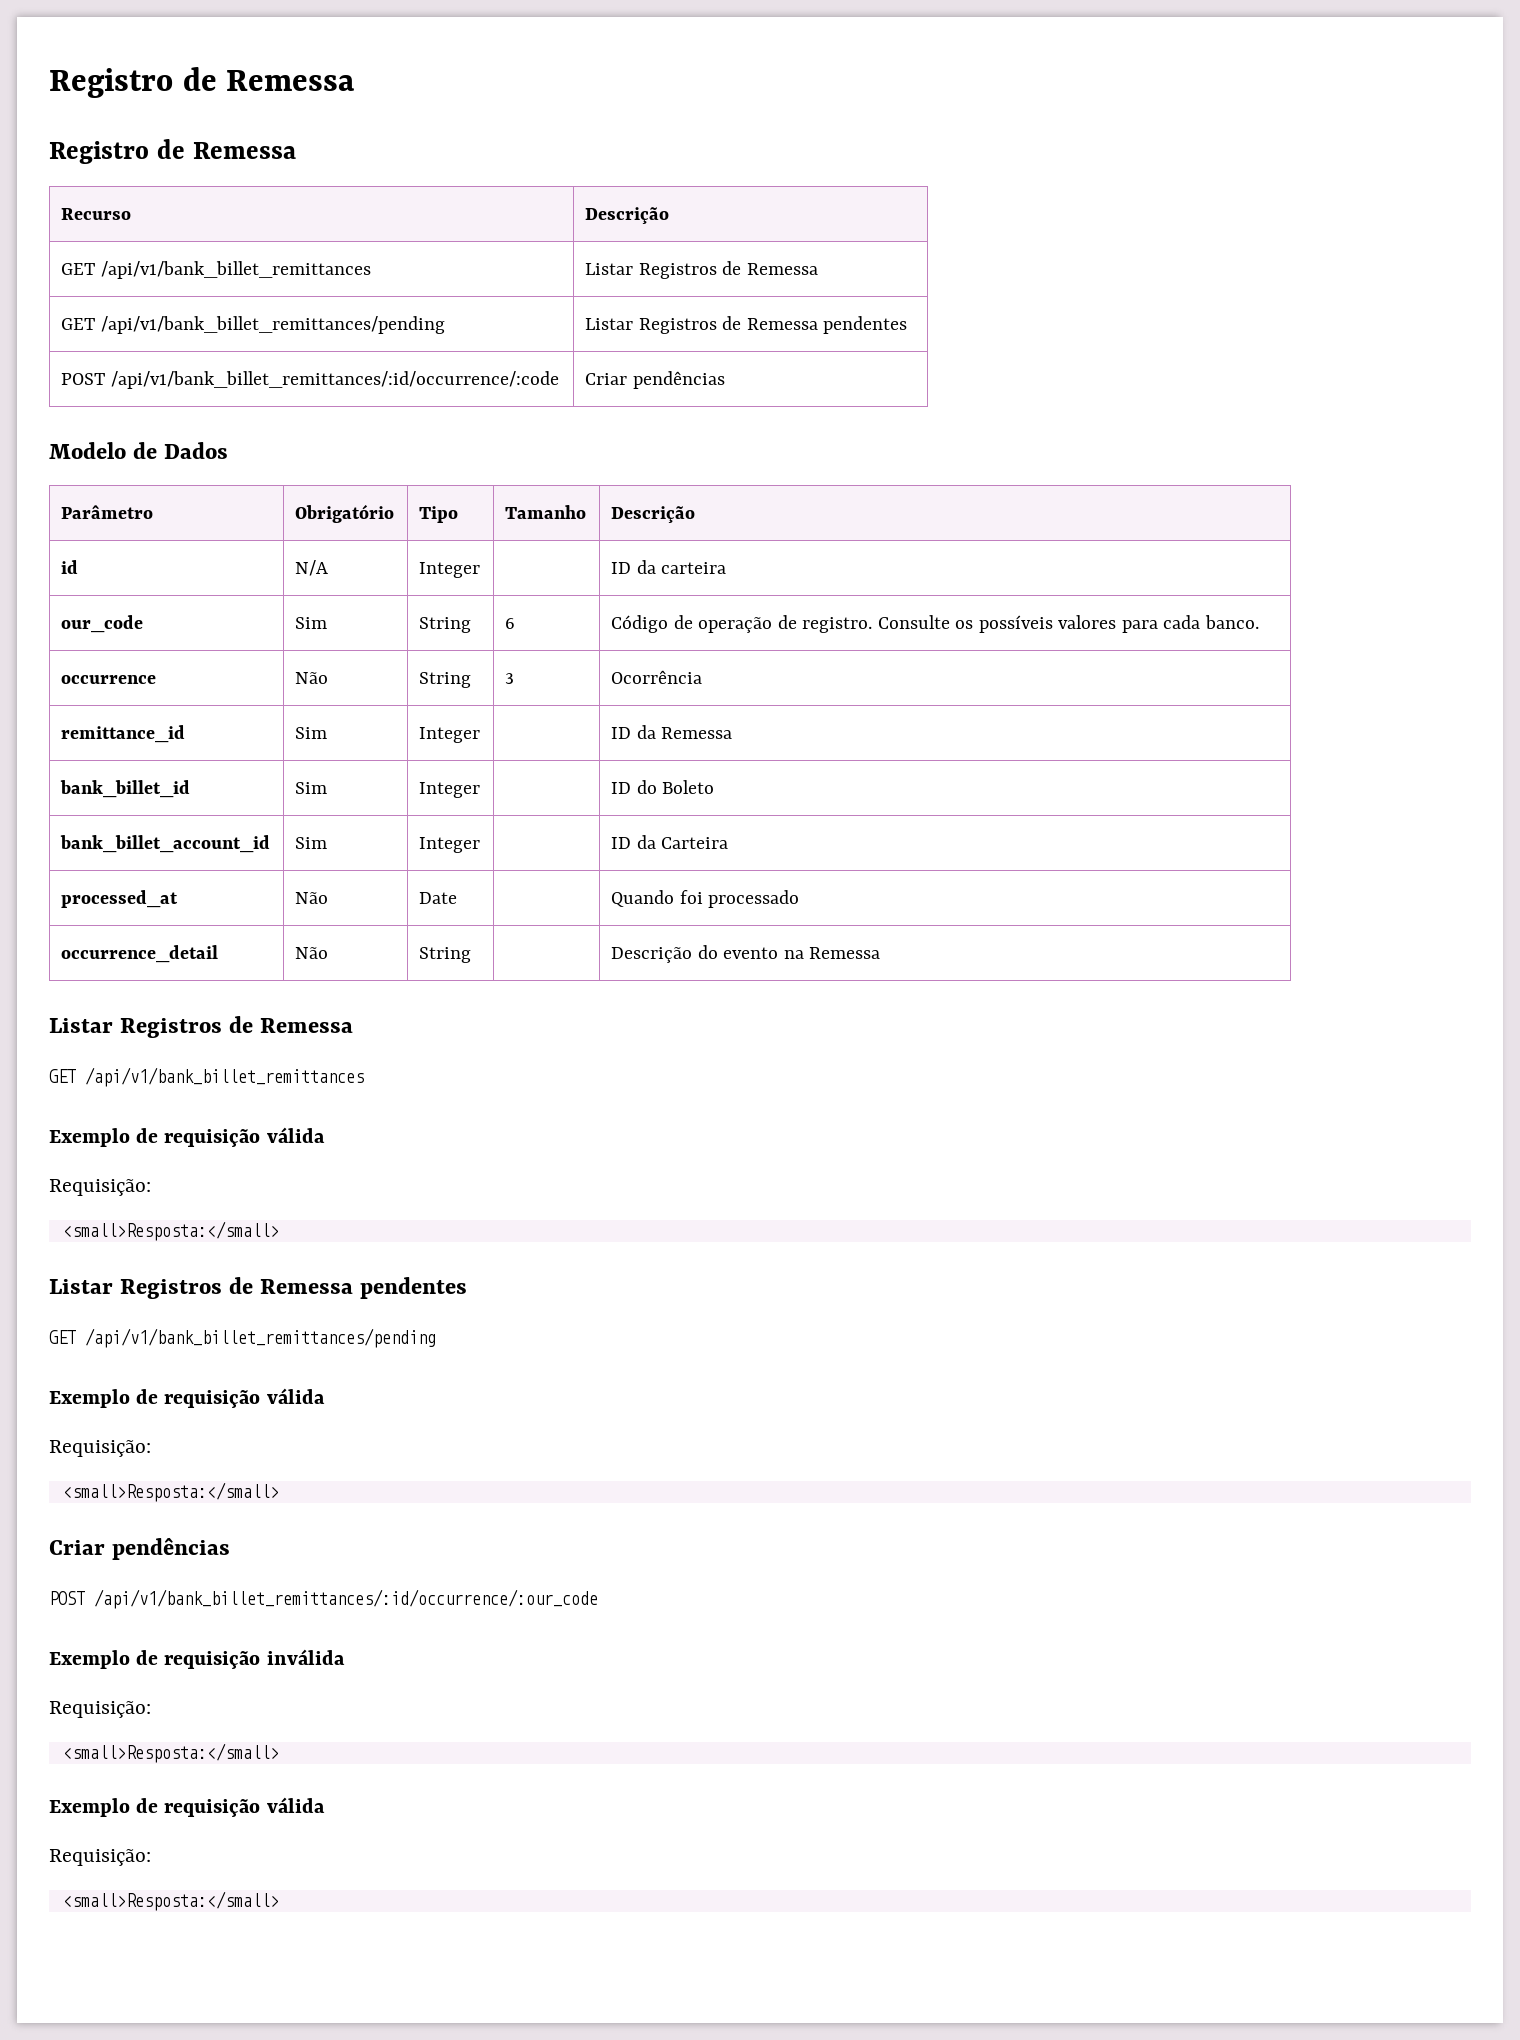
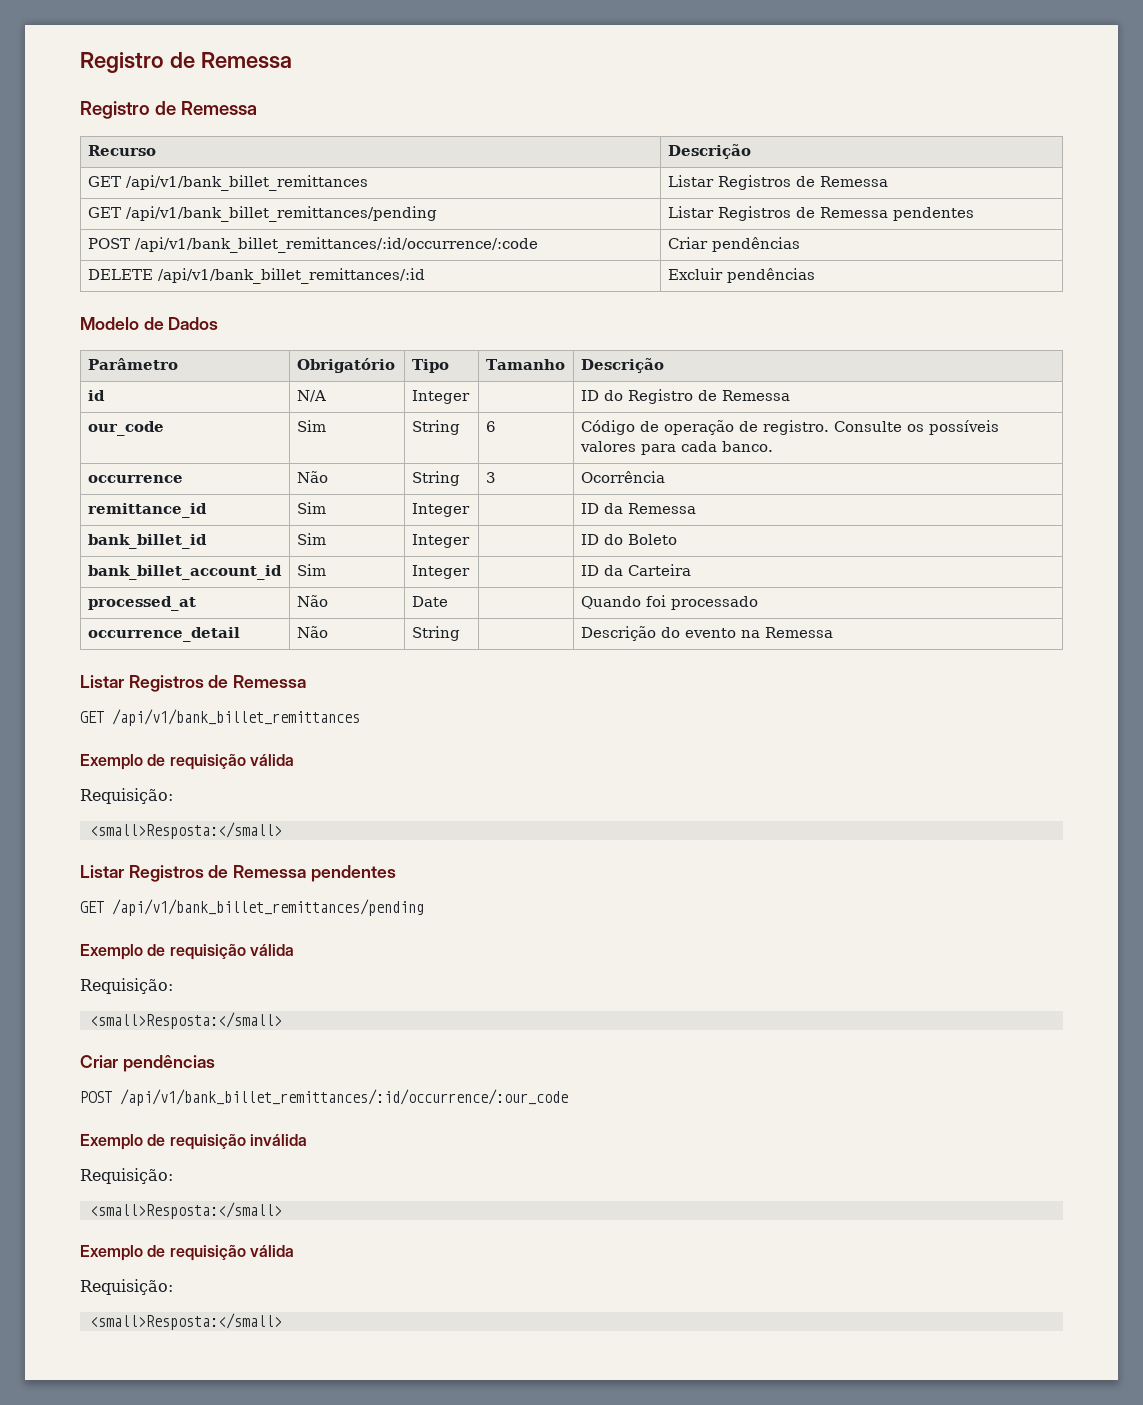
+ DELETE /api/v1/bank_billet_remittances/:id | Excluir pendências
- id | N/A | Integer | | ID da carteira
+ id | N/A | Integer | | ID do Registro de Remessa

